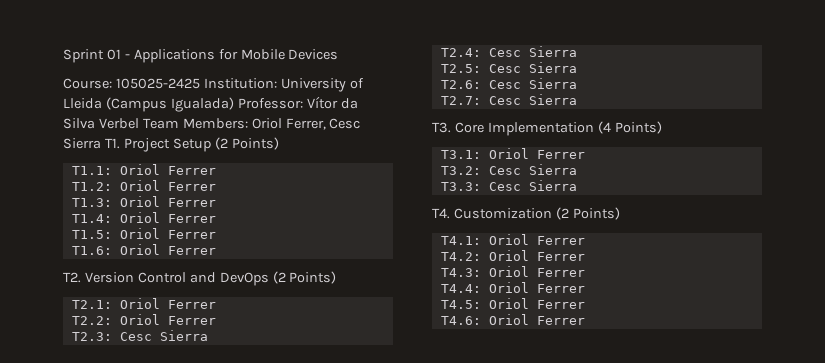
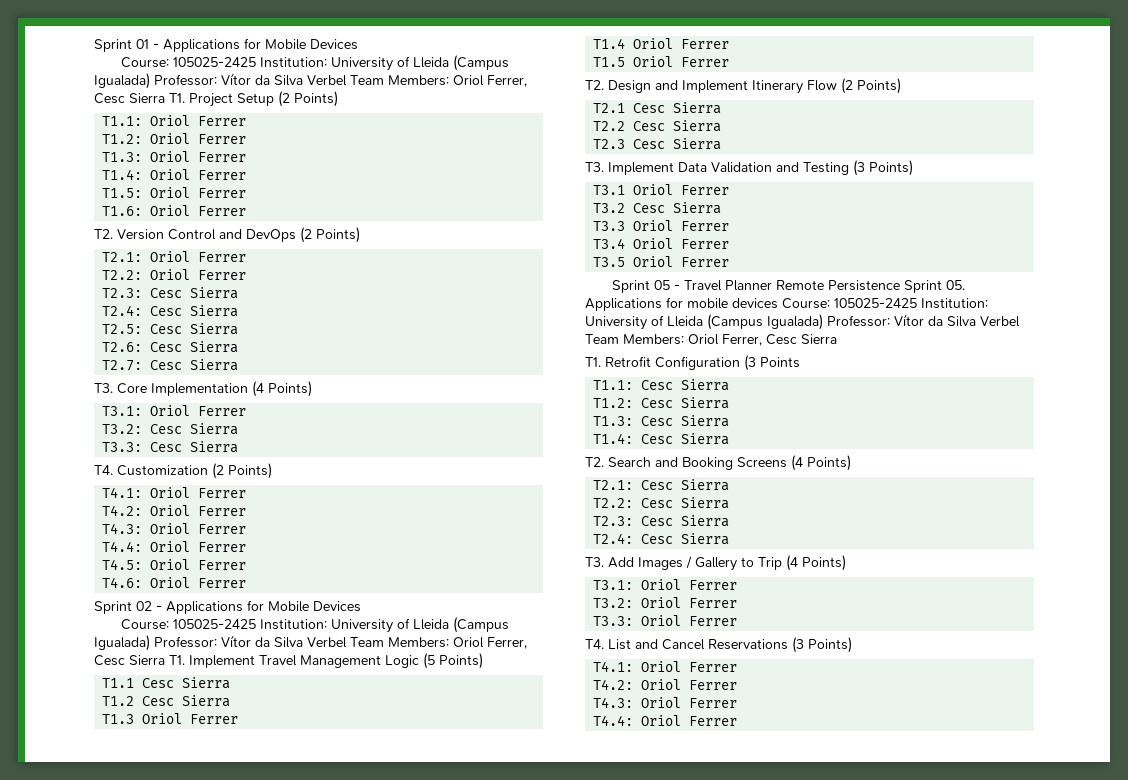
+ Sprint 02 - Applications for Mobile Devices
+ Course: 105025-2425 Institution: University of Lleida (Campus Igualada) Professor: Vítor da Silva Verbel Team Members: Oriol Ferrer, Cesc Sierra T1. Implement Travel Management Logic (5 Points)
+ T1.1 Cesc Sierra
+ T1.2 Cesc Sierra
+ T1.3 Oriol Ferrer
+ T1.4 Oriol Ferrer
+ T1.5 Oriol Ferrer
+ T2. Design and Implement Itinerary Flow (2 Points)
+ T2.1 Cesc Sierra
+ T2.2 Cesc Sierra
+ T2.3 Cesc Sierra
+ T3. Implement Data Validation and Testing (3 Points)
+ T3.1 Oriol Ferrer
+ T3.2 Cesc Sierra
+ T3.3 Oriol Ferrer
+ T3.4 Oriol Ferrer
+ T3.5 Oriol Ferrer
+ Sprint 05 - Travel Planner Remote Persistence Sprint 05. Applications for mobile devices Course: 105025-2425 Institution: University of Lleida (Campus Igualada) Professor: Vítor da Silva Verbel Team Members: Oriol Ferrer, Cesc Sierra
+ T1. Retrofit Configuration (3 Points
+ T1.1: Cesc Sierra
+ T1.2: Cesc Sierra
+ T1.3: Cesc Sierra
+ T1.4: Cesc Sierra
+ T2. Search and Booking Screens (4 Points)
+ T2.1: Cesc Sierra
+ T2.2: Cesc Sierra
+ T2.3: Cesc Sierra
+ T2.4: Cesc Sierra
+ T3. Add Images / Gallery to Trip (4 Points)
+ T3.1: Oriol Ferrer
+ T3.2: Oriol Ferrer
+ T3.3: Oriol Ferrer
+ T4. List and Cancel Reservations (3 Points)
+ T4.1: Oriol Ferrer
+ T4.2: Oriol Ferrer
+ T4.3: Oriol Ferrer
+ T4.4: Oriol Ferrer

